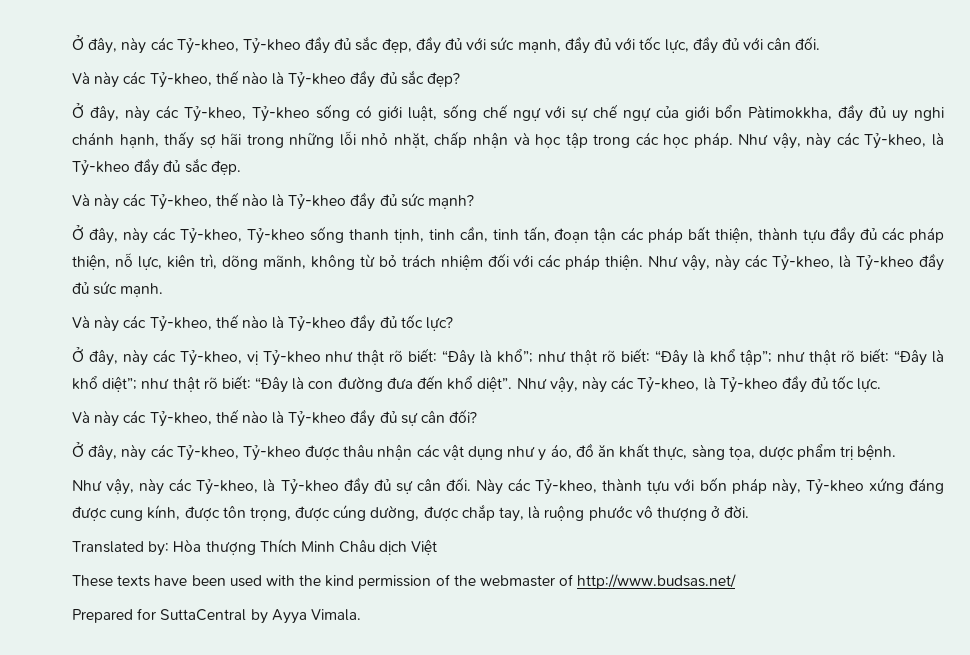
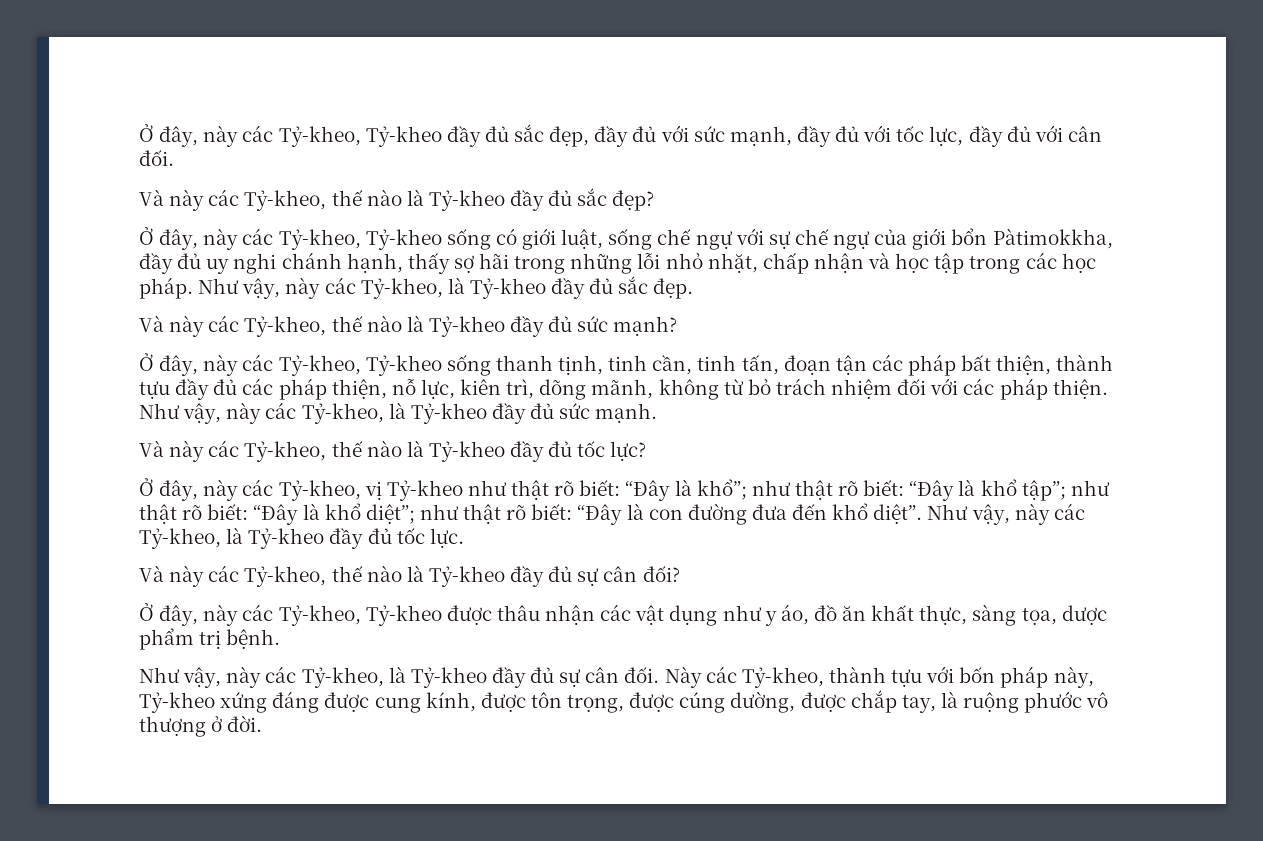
- Translated by: Hòa thượng Thích Minh Châu dịch Việt
- These texts have been used with the kind permission of the webmaster of http://www.budsas.net/
- Prepared for SuttaCentral by Ayya Vimala.

